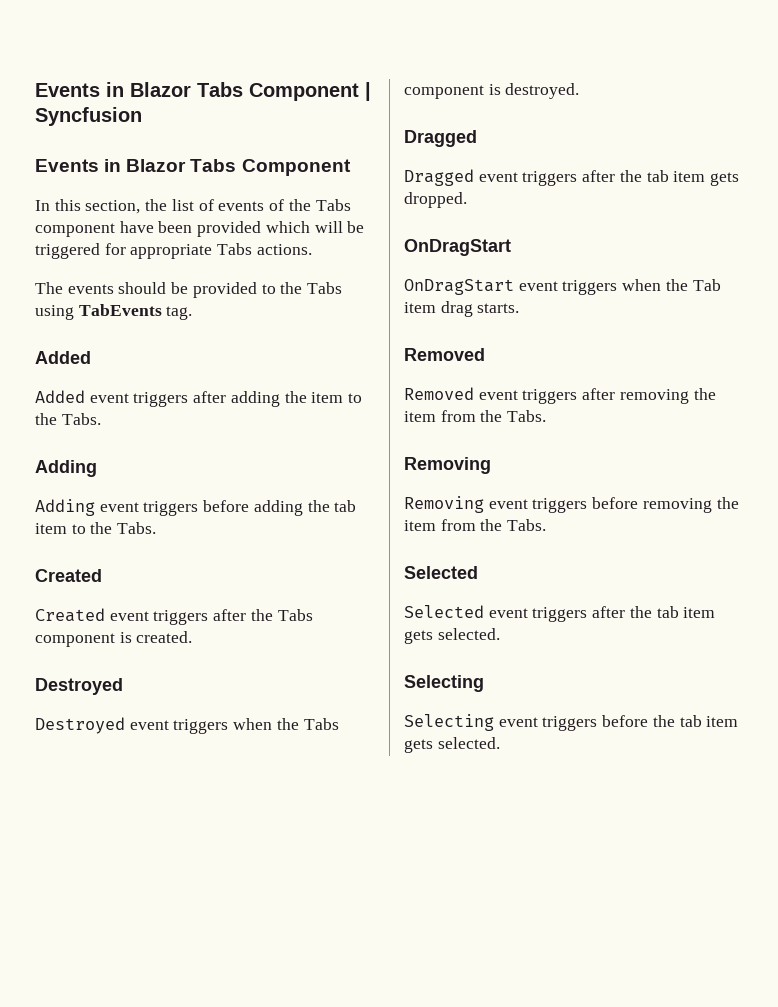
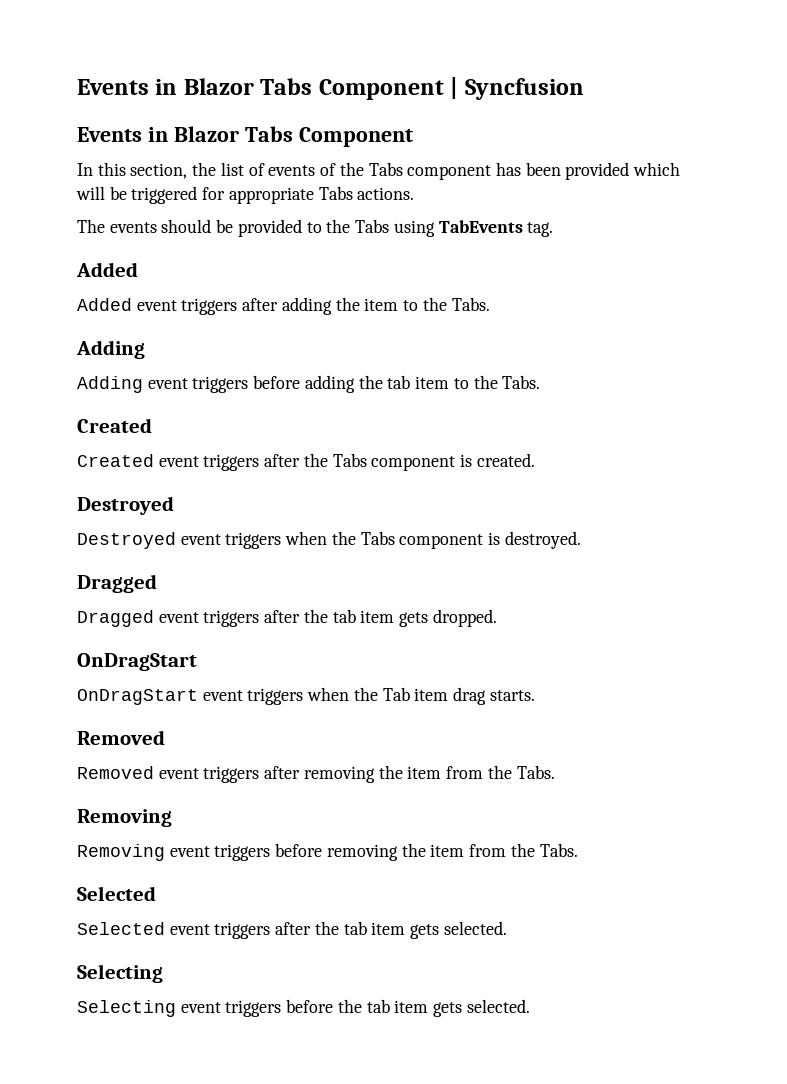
- In this section, the list of events of the Tabs component have been provided which will be triggered for appropriate Tabs actions.
+ In this section, the list of events of the Tabs component has been provided which will be triggered for appropriate Tabs actions.

